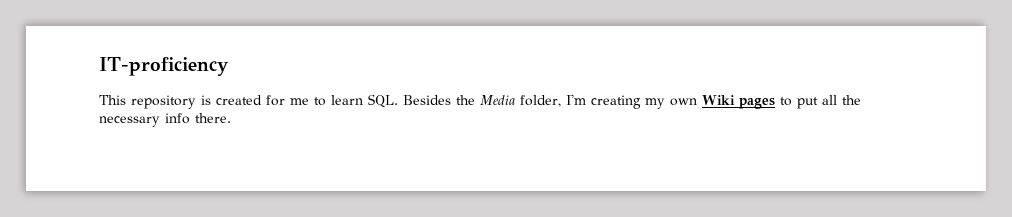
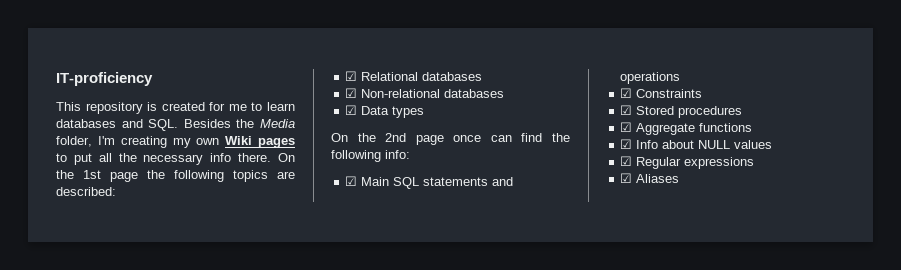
- This repository is created for me to learn SQL. Besides the Media folder, I'm creating my own Wiki pages to put all the necessary info there.
+ This repository is created for me to learn databases and SQL. Besides the Media folder, I'm creating my own Wiki pages to put all the necessary info there.
+ On the 1st page the following topics are described:
+ ☑ Relational databases
+ ☑ Non-relational databases
+ ☑ Data types
+ On the 2nd page once can find the following info:
+ ☑ Main SQL statements and operations
+ ☑ Constraints
+ ☑ Stored procedures
+ ☑ Aggregate functions
+ ☑ Info about NULL values
+ ☑ Regular expressions
+ ☑ Aliases

